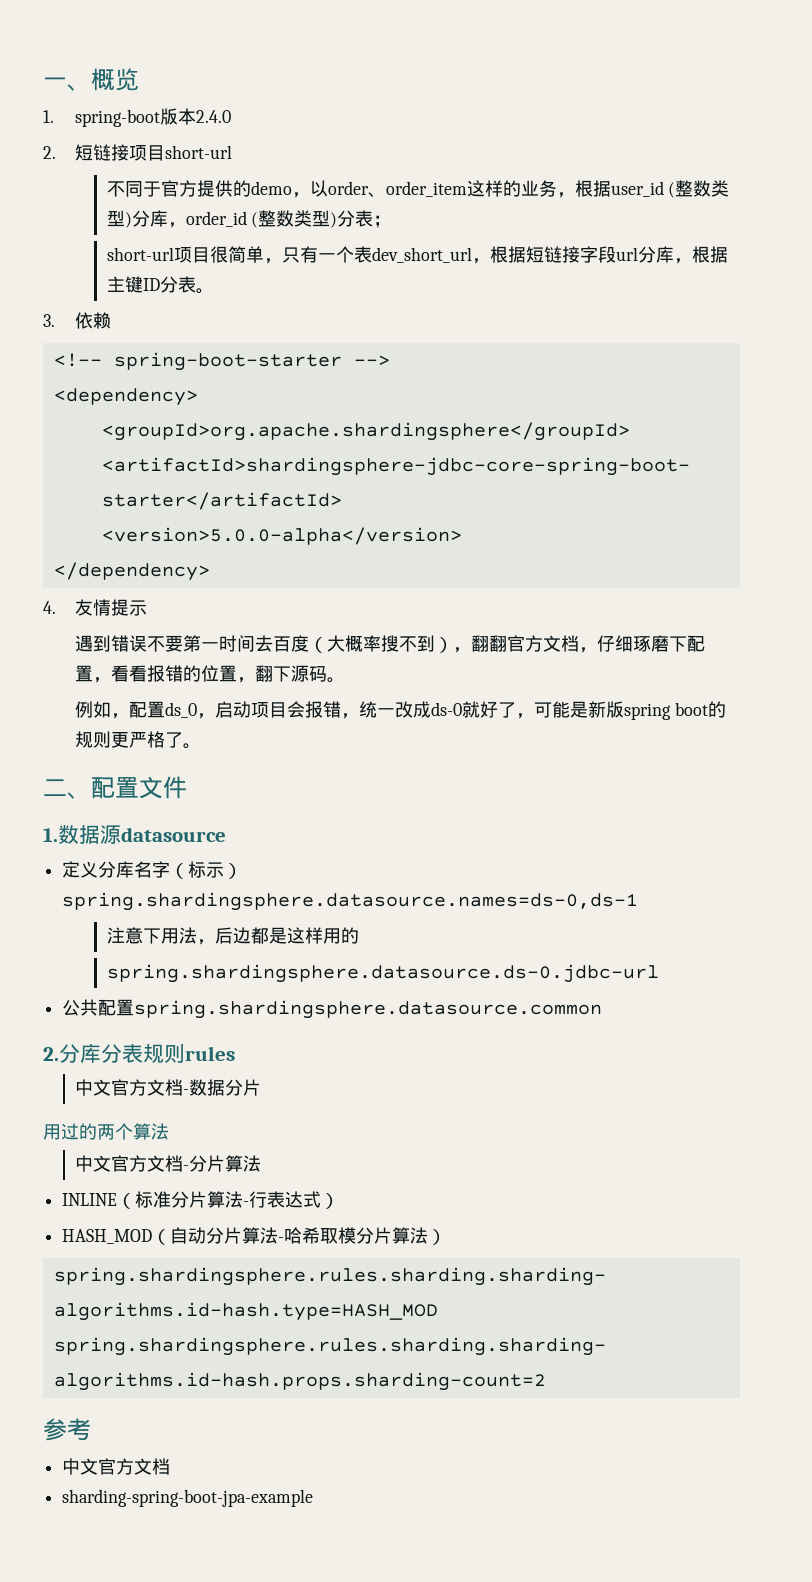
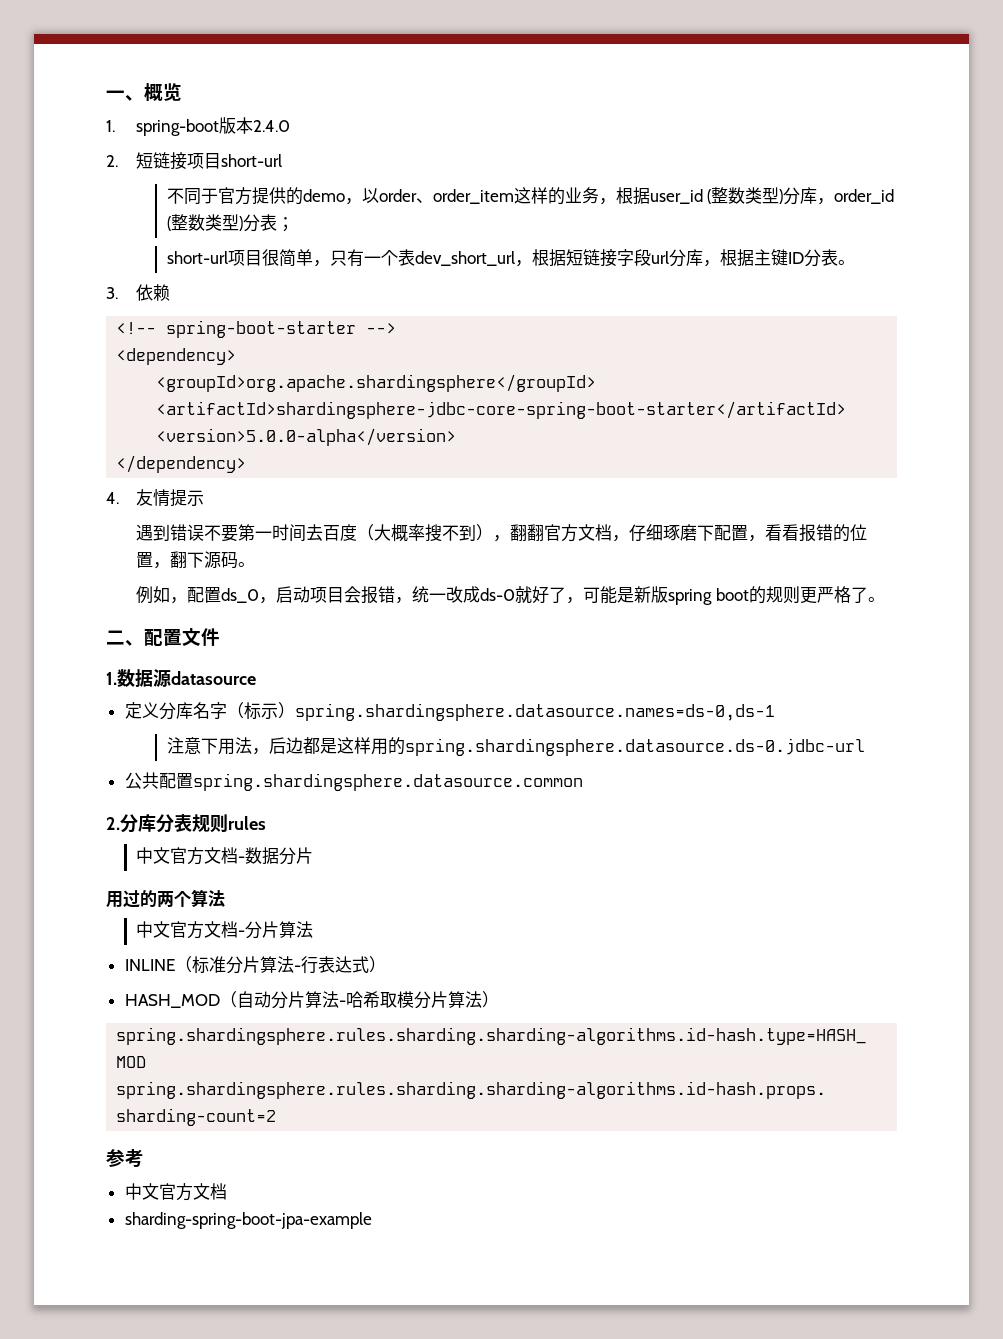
- 注意下用法，后边都是这样用的
- spring.shardingsphere.datasource.ds-0.jdbc-url
+ 注意下用法，后边都是这样用的spring.shardingsphere.datasource.ds-0.jdbc-url

